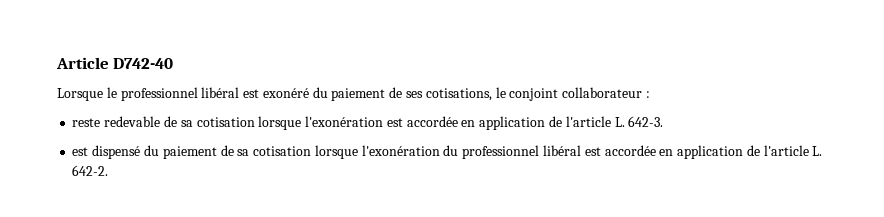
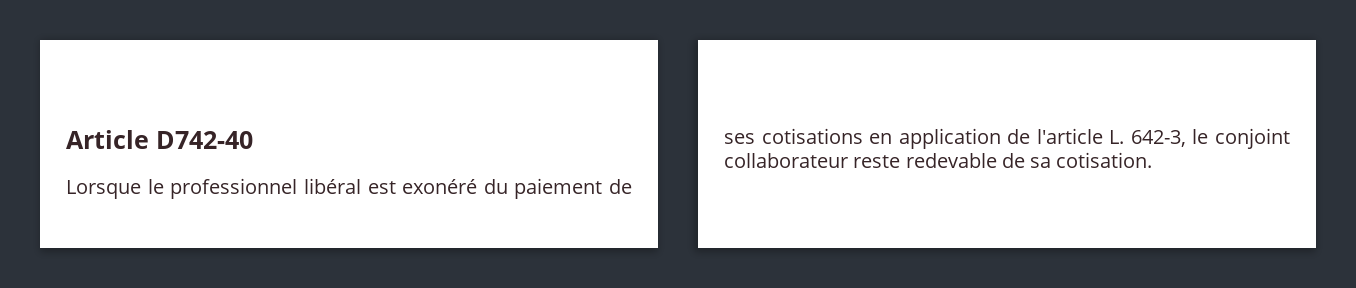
- Lorsque le professionnel libéral est exonéré du paiement de ses cotisations, le conjoint collaborateur :
- reste redevable de sa cotisation lorsque l'exonération est accordée en application de l'article L. 642-3.
- est dispensé du paiement de sa cotisation lorsque l'exonération du professionnel libéral est accordée en application de l'article L. 642-2.
+ Lorsque le professionnel libéral est exonéré du paiement de ses cotisations en application de l'article L. 642-3, le conjoint collaborateur reste redevable de sa cotisation.

